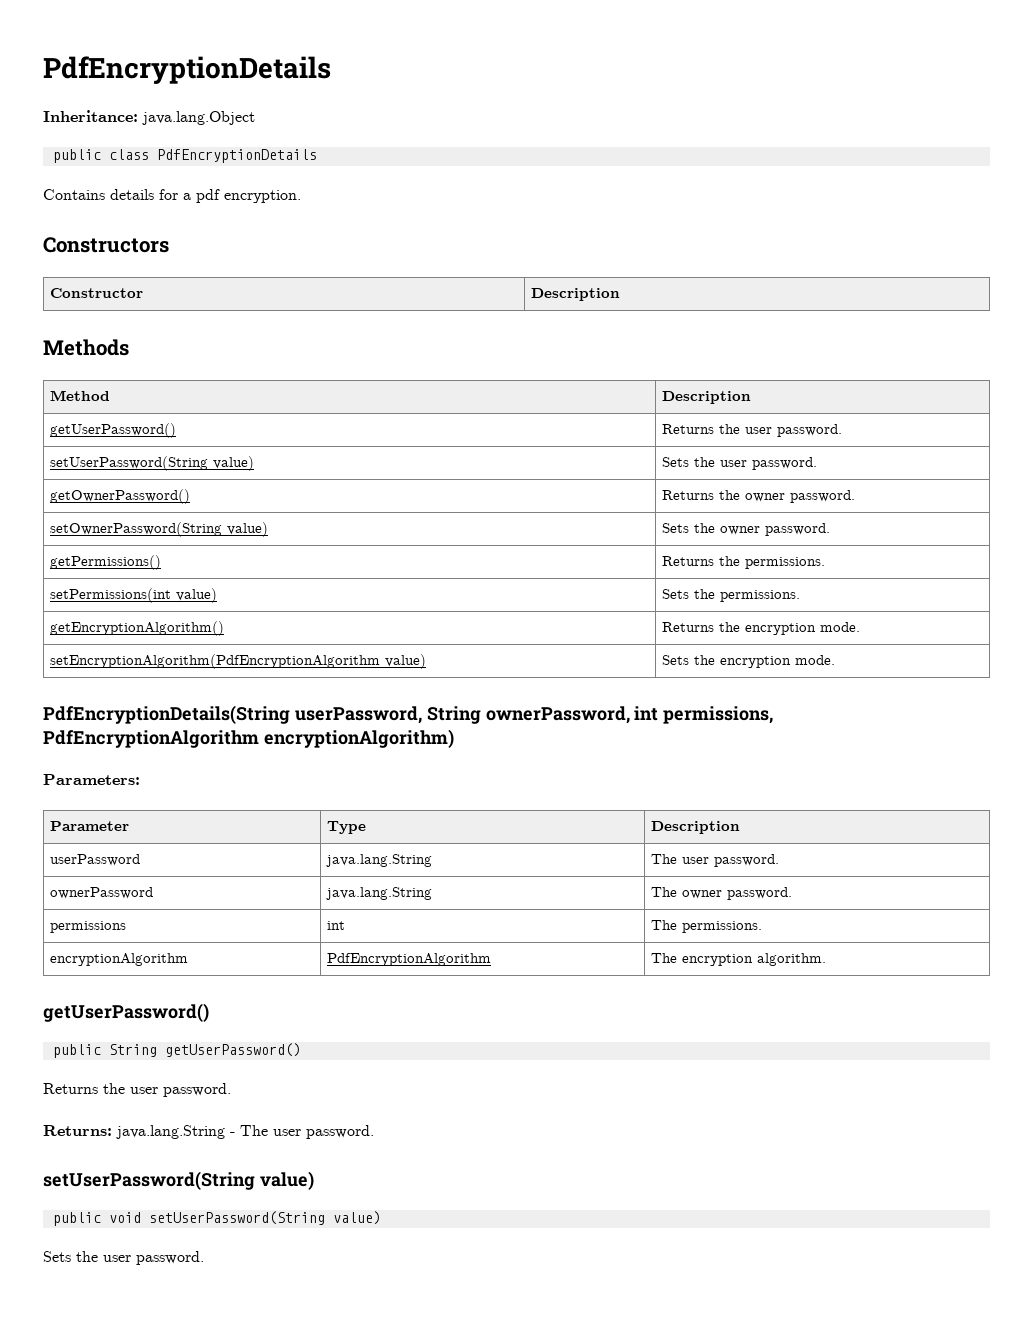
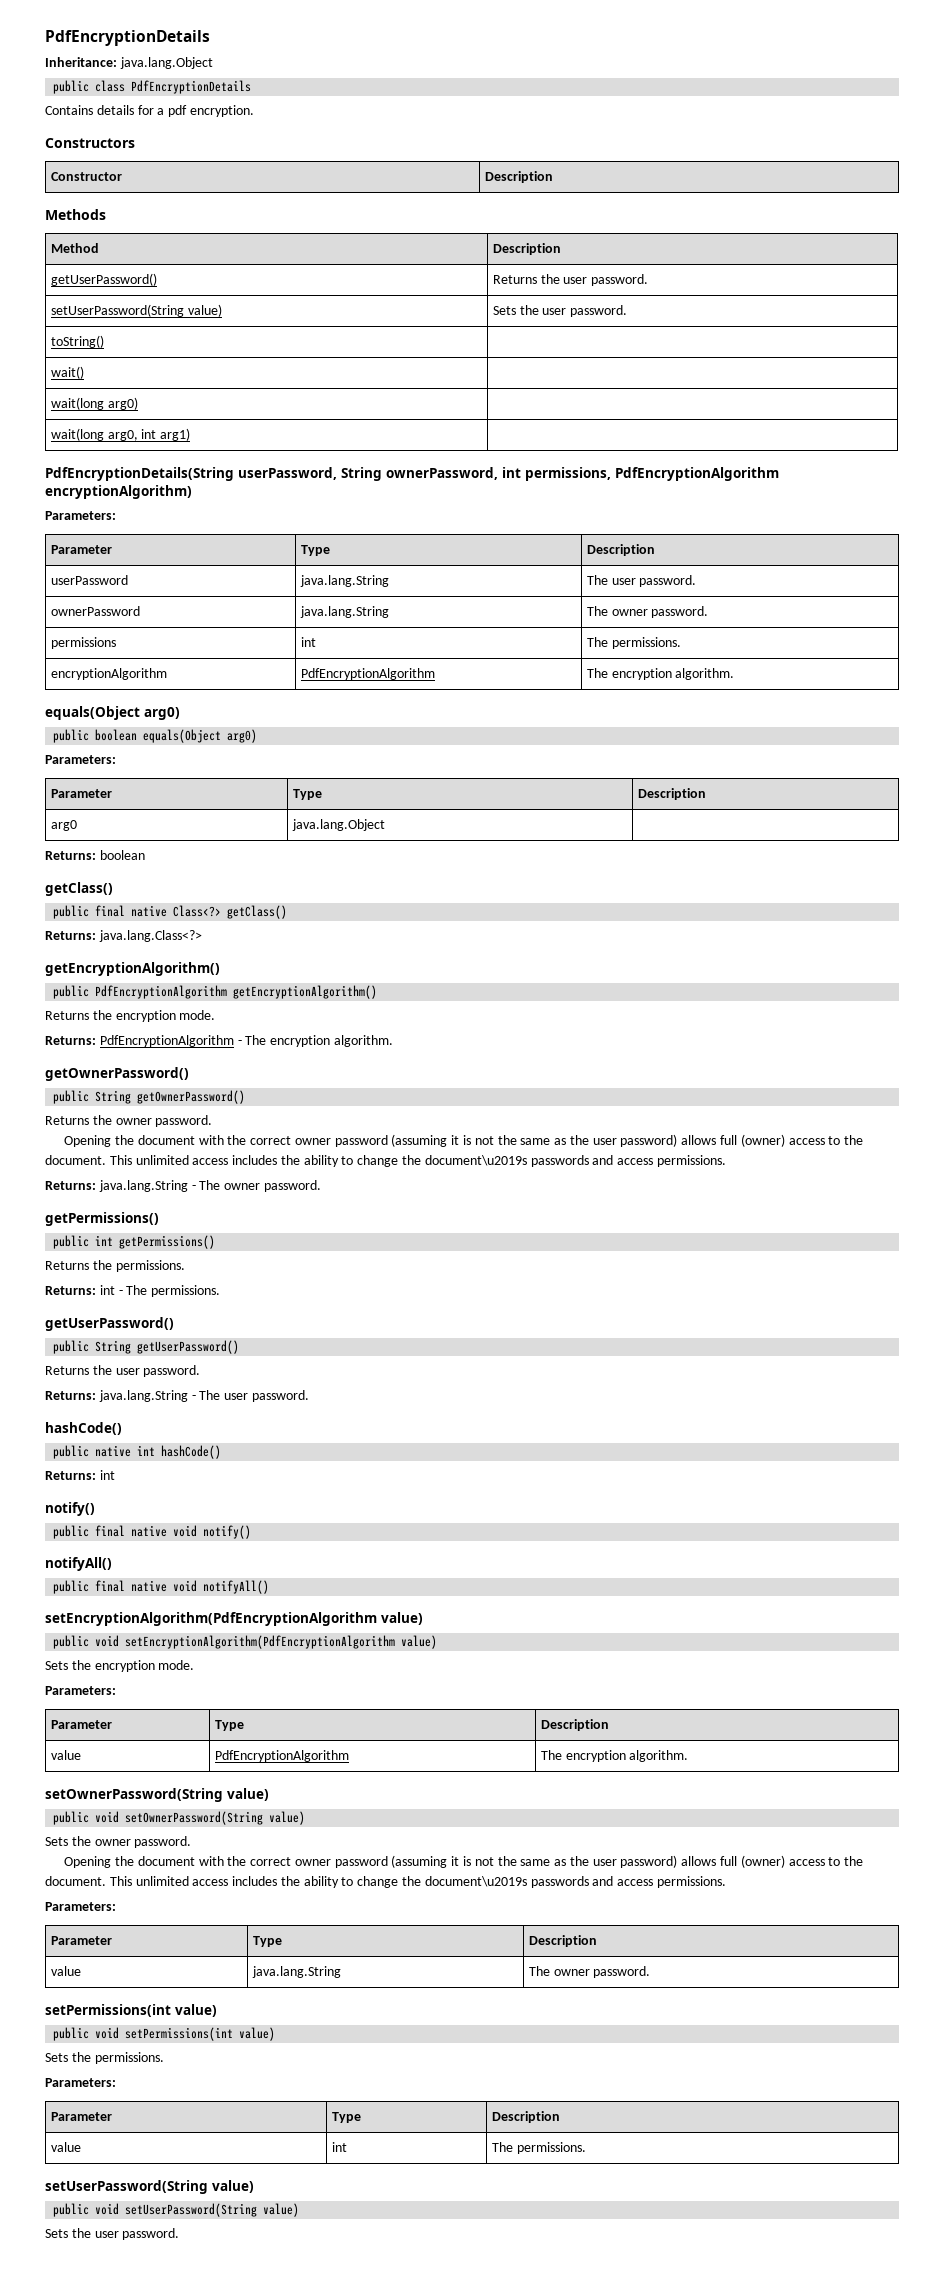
- getOwnerPassword() | Returns the owner password.
- setOwnerPassword(String value) | Sets the owner password.
- getPermissions() | Returns the permissions.
- setPermissions(int value) | Sets the permissions.
- getEncryptionAlgorithm() | Returns the encryption mode.
- setEncryptionAlgorithm(PdfEncryptionAlgorithm value) | Sets the encryption mode.
+ toString() |
+ wait() |
+ wait(long arg0) |
+ wait(long arg0, int arg1) |
  encryptionAlgorithm | PdfEncryptionAlgorithm | The encryption algorithm.
+ equals(Object arg0)
+ public boolean equals(Object arg0)
+ Parameters:
+ Parameter | Type | Description
+ arg0 | java.lang.Object |
+ Returns: boolean
+ getClass()
+ public final native Class<?> getClass()
+ Returns: java.lang.Class<?>
+ getEncryptionAlgorithm()
+ public PdfEncryptionAlgorithm getEncryptionAlgorithm()
+ Returns the encryption mode.
+ Returns: PdfEncryptionAlgorithm - The encryption algorithm.
+ getOwnerPassword()
+ public String getOwnerPassword()
+ Returns the owner password.
+ Opening the document with the correct owner password (assuming it is not the same as the user password) allows full (owner) access to the document. This unlimited access includes the ability to change the document\u2019s passwords and access permissions.
+ Returns: java.lang.String - The owner password.
+ getPermissions()
+ public int getPermissions()
+ Returns the permissions.
+ Returns: int - The permissions.
  Returns: java.lang.String - The user password.
+ hashCode()
+ public native int hashCode()
+ Returns: int
+ notify()
+ public final native void notify()
+ notifyAll()
+ public final native void notifyAll()
+ setEncryptionAlgorithm(PdfEncryptionAlgorithm value)
+ public void setEncryptionAlgorithm(PdfEncryptionAlgorithm value)
+ Sets the encryption mode.
+ Parameters:
+ Parameter | Type | Description
+ value | PdfEncryptionAlgorithm | The encryption algorithm.
+ setOwnerPassword(String value)
+ public void setOwnerPassword(String value)
+ Sets the owner password.
+ Opening the document with the correct owner password (assuming it is not the same as the user password) allows full (owner) access to the document. This unlimited access includes the ability to change the document\u2019s passwords and access permissions.
+ Parameters:
+ Parameter | Type | Description
+ value | java.lang.String | The owner password.
+ setPermissions(int value)
+ public void setPermissions(int value)
+ Sets the permissions.
+ Parameters:
+ Parameter | Type | Description
+ value | int | The permissions.

